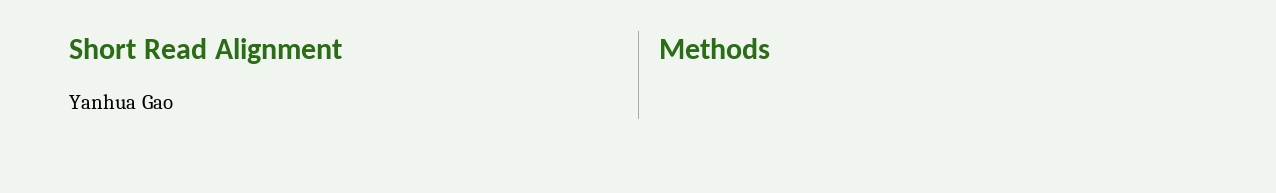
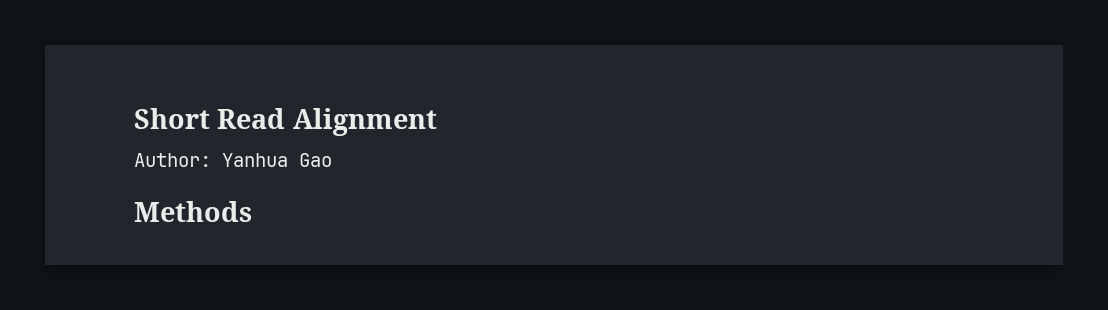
- Yanhua Gao
+ Author: Yanhua Gao

